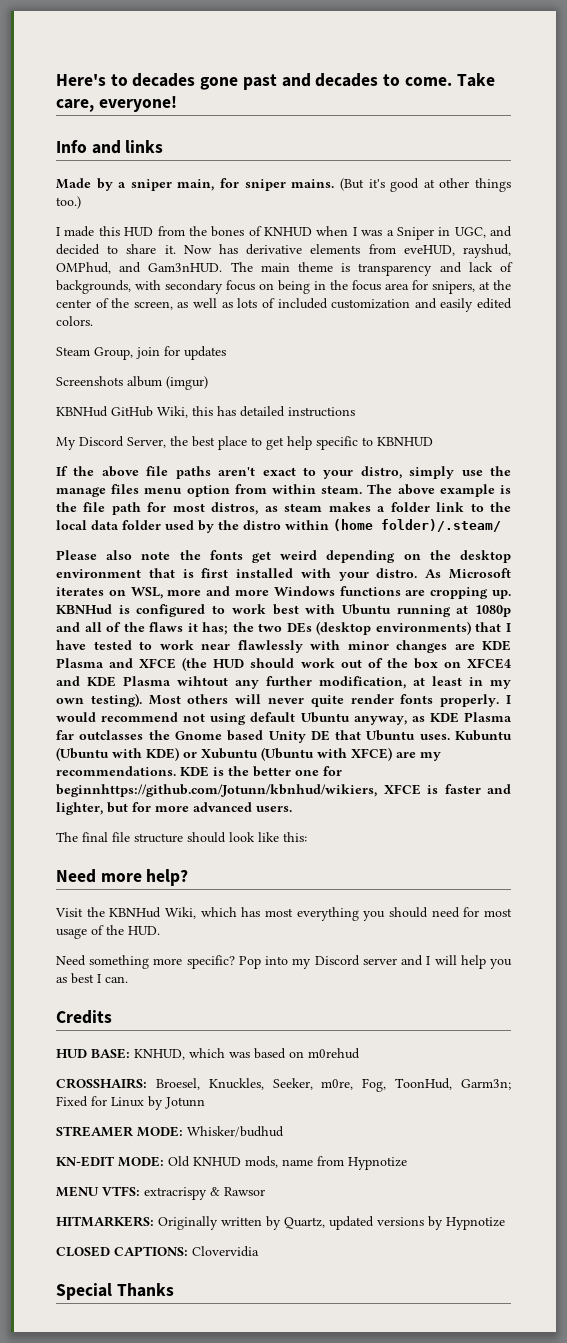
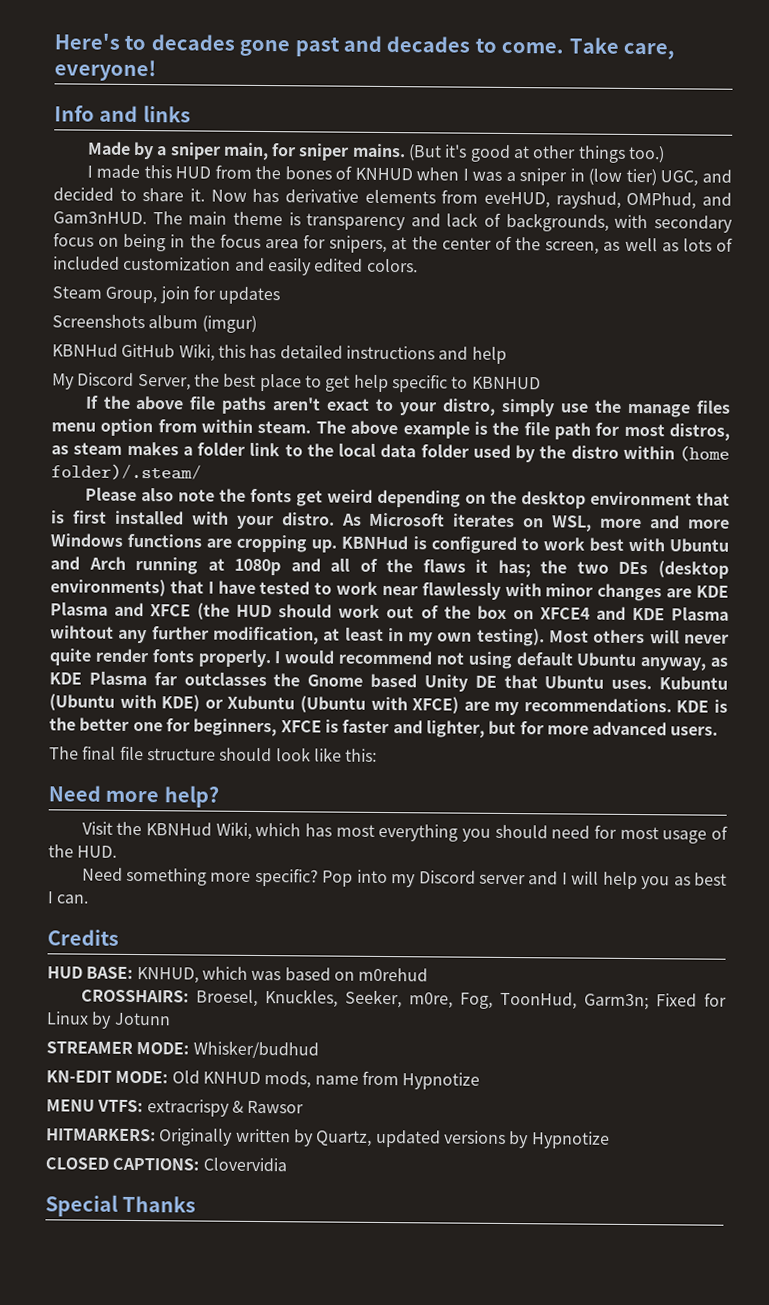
- I made this HUD from the bones of KNHUD when I was a Sniper in UGC, and decided to share it.
+ I made this HUD from the bones of KNHUD when I was a sniper in (low tier) UGC, and decided to share it.
- KBNHud GitHub Wiki, this has detailed instructions
+ KBNHud GitHub Wiki, this has detailed instructions and help
- KBNHud is configured to work best with Ubuntu running at 1080p and all of the flaws it has;
+ KBNHud is configured to work best with Ubuntu and Arch running at 1080p and all of the flaws it has;
- KDE is the better one for beginnhttps://github.com/Jotunn/kbnhud/wikiers, XFCE is faster and lighter, but for more advanced users.
+ KDE is the better one for beginners, XFCE is faster and lighter, but for more advanced users.

